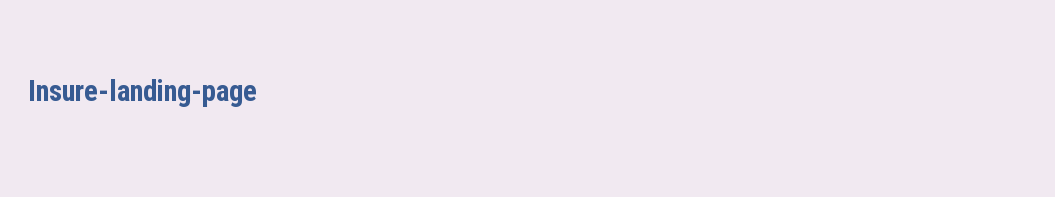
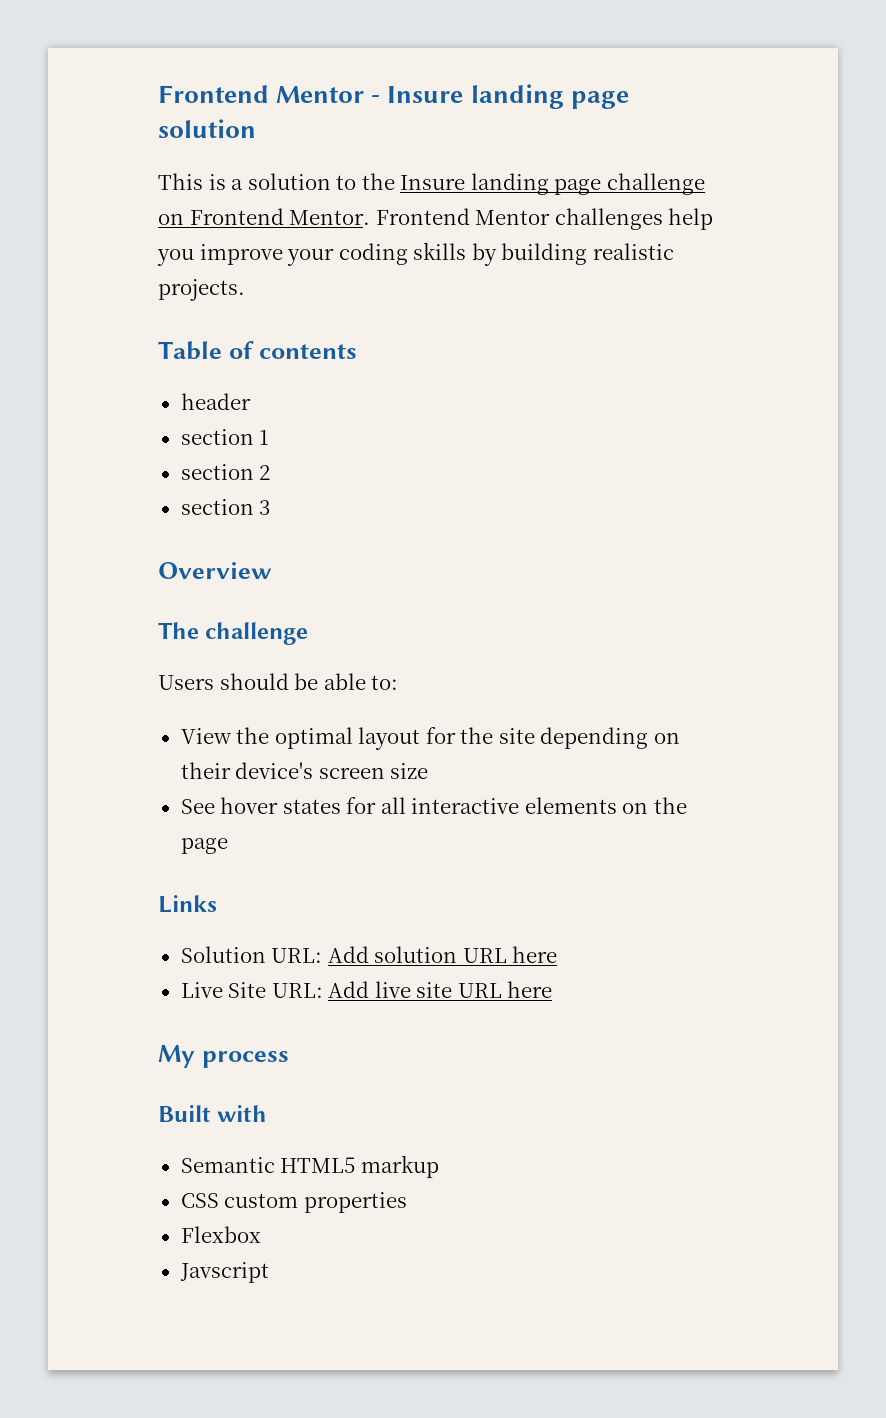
- Insure-landing-page
+ Frontend Mentor - Insure landing page solution
+ This is a solution to the Insure landing page challenge on Frontend Mentor. Frontend Mentor challenges help you improve your coding skills by building realistic projects.
+ Table of contents
+ header
+ section 1
+ section 2
+ section 3
+ Overview
+ The challenge
+ Users should be able to:
+ View the optimal layout for the site depending on their device's screen size
+ See hover states for all interactive elements on the page
+ Links
+ Solution URL: Add solution URL here
+ Live Site URL: Add live site URL here
+ My process
+ Built with
+ Semantic HTML5 markup
+ CSS custom properties
+ Flexbox
+ Javscript

